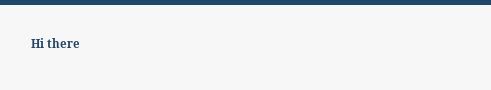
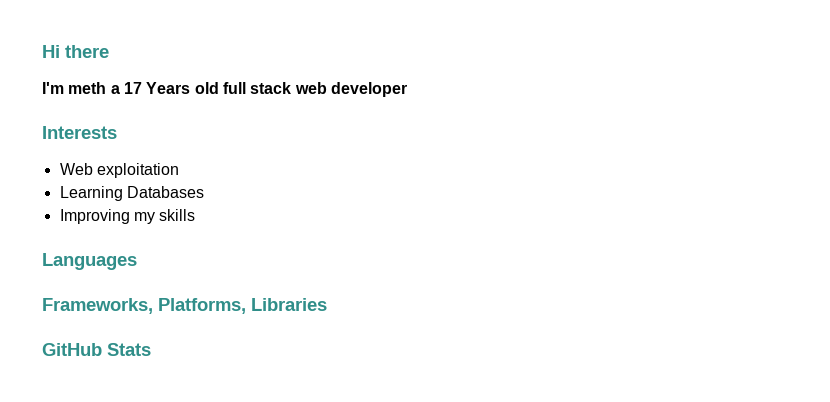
+ I'm meth a 17 Years old full stack web developer
+ Interests
+ Web exploitation
+ Learning Databases
+ Improving my skills
+ Languages
+ Frameworks, Platforms, Libraries
+ GitHub Stats

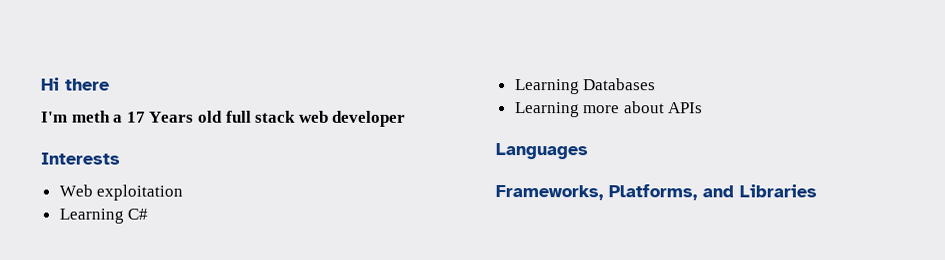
+ Learning C#
- Improving my skills
+ Learning more about APIs
- Frameworks, Platforms, Libraries
+ Frameworks, Platforms, and Libraries
- GitHub Stats

